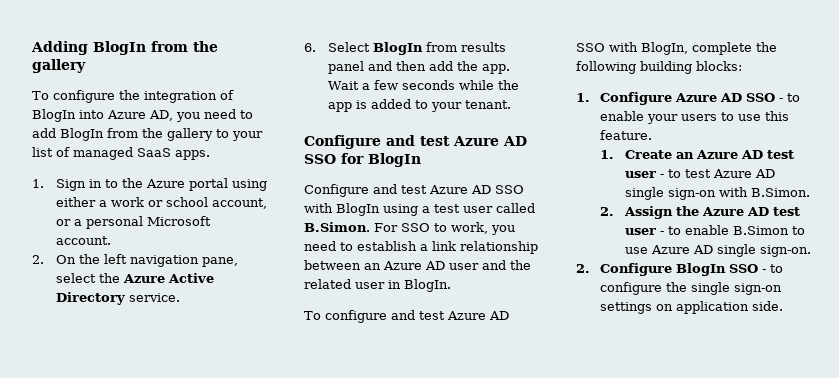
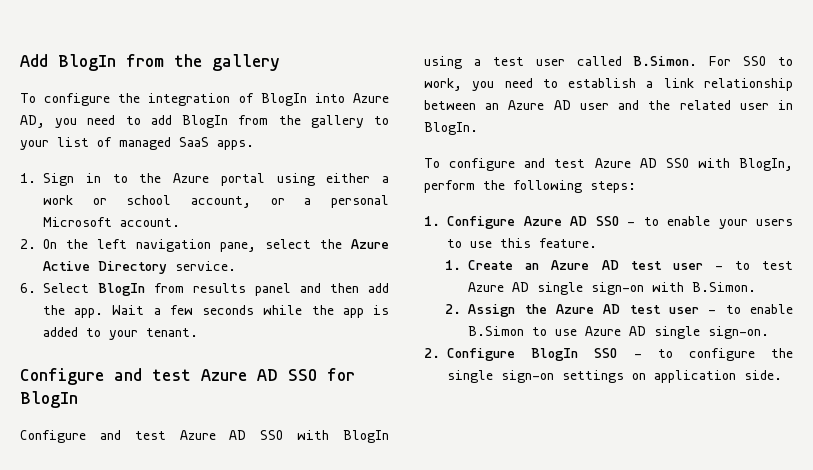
- Adding BlogIn from the gallery
+ Add BlogIn from the gallery
- To configure and test Azure AD SSO with BlogIn, complete the following building blocks:
+ To configure and test Azure AD SSO with BlogIn, perform the following steps:

